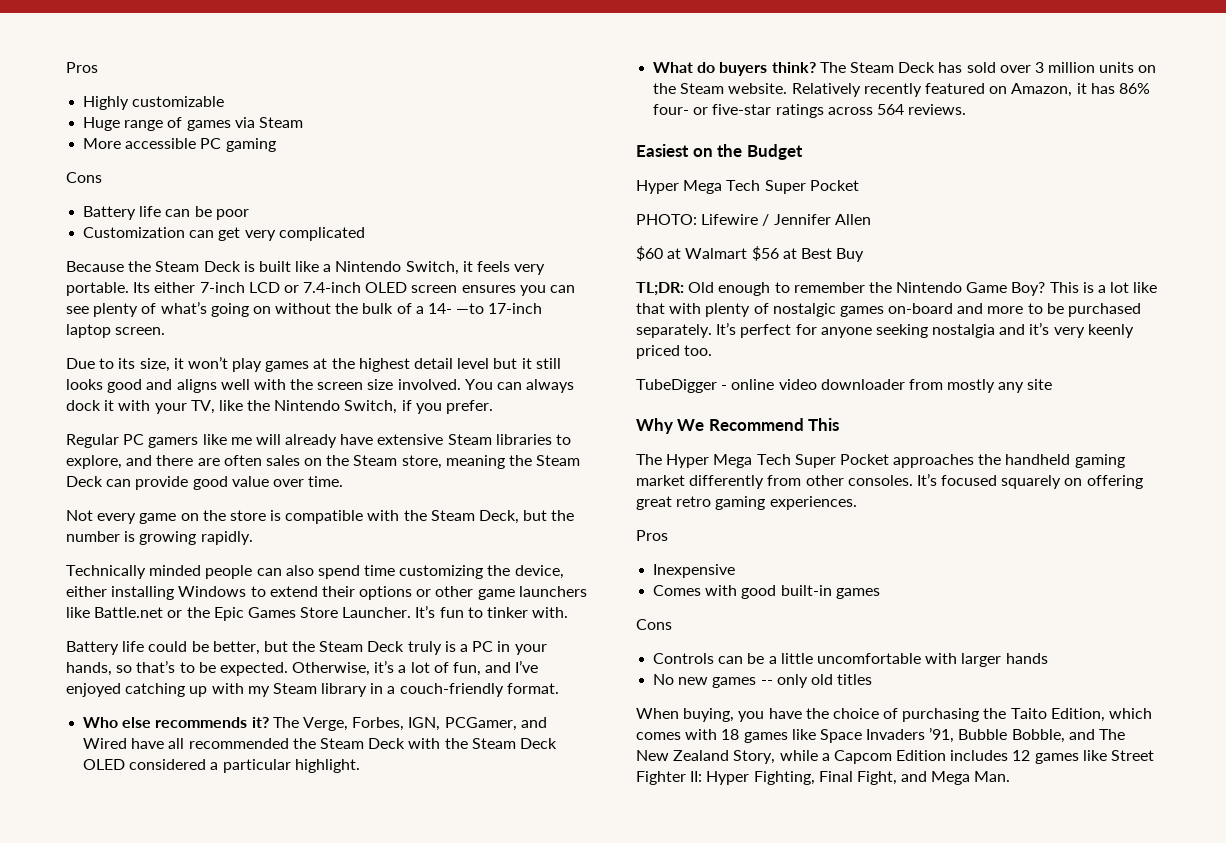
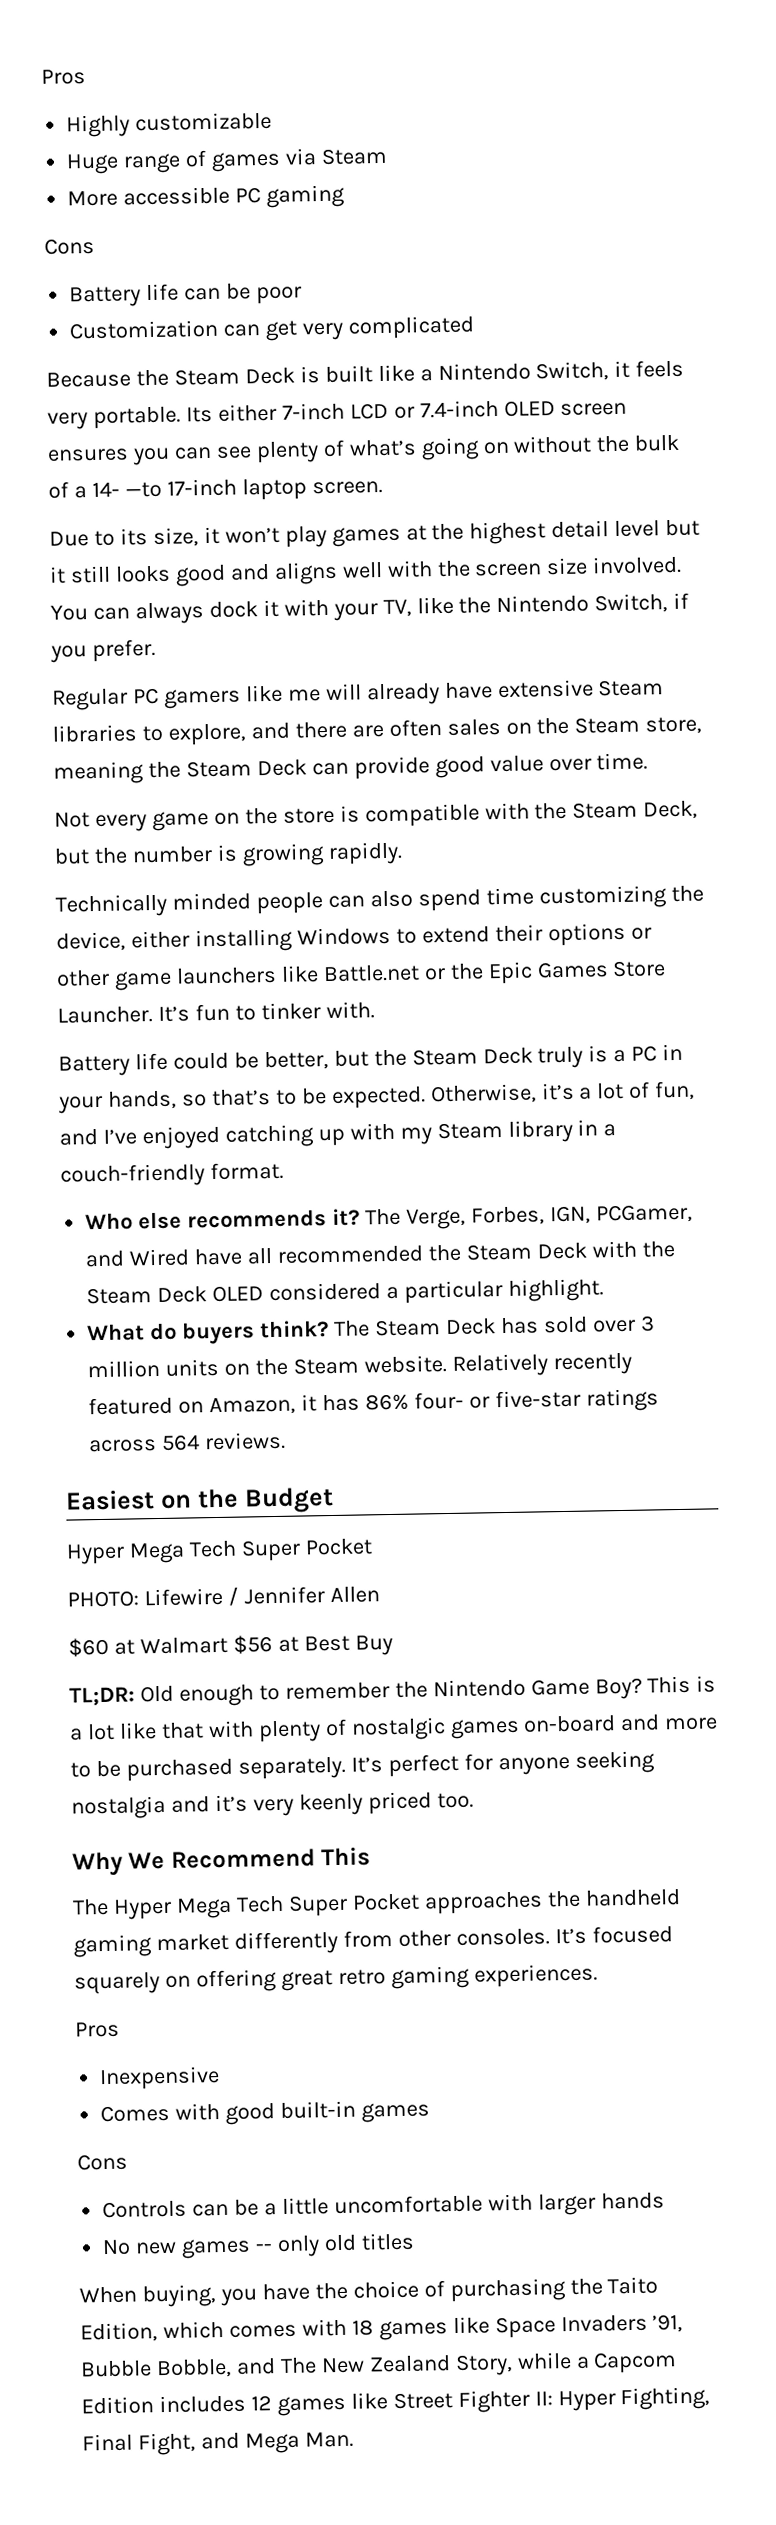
- TubeDigger - online video downloader from mostly any site

